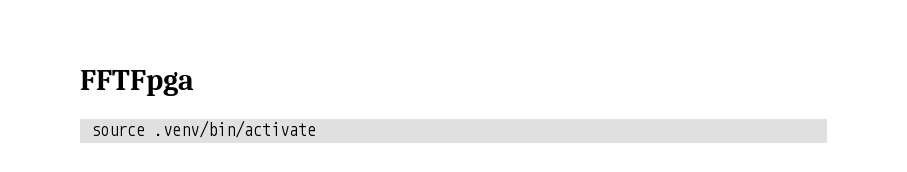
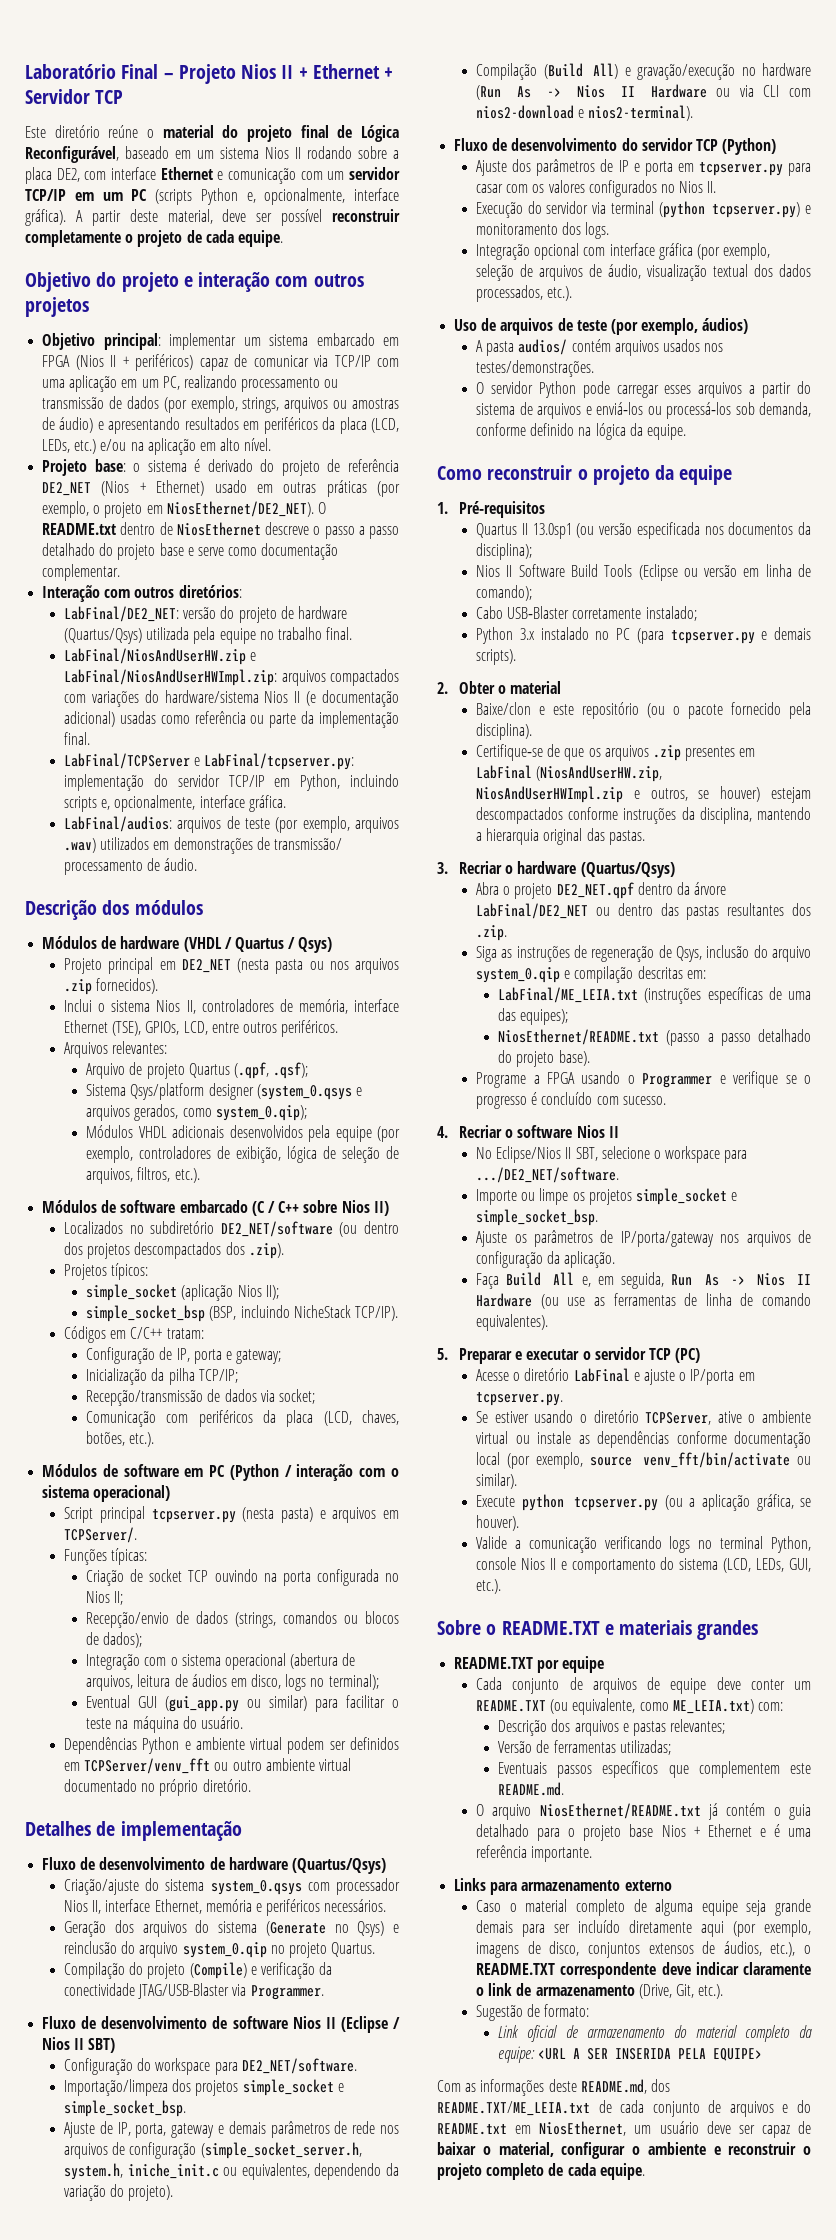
- FFTFpga
- source .venv/bin/activate
+ Laboratório Final – Projeto Nios II + Ethernet + Servidor TCP
+ Este diretório reúne o material do projeto final de Lógica Reconfigurável, baseado em um sistema Nios II rodando sobre a placa DE2, com interface Ethernet e comunicação com um servidor TCP/IP em um PC (scripts Python e, opcionalmente, interface gráfica). A partir deste material, deve ser possível reconstruir completamente o projeto de cada equipe.
+ Objetivo do projeto e interação com outros projetos
+ Objetivo principal: implementar um sistema embarcado em FPGA (Nios II + periféricos) capaz de comunicar via TCP/IP com uma aplicação em um PC, realizando processamento ou transmissão de dados (por exemplo, strings, arquivos ou amostras de áudio) e apresentando resultados em periféricos da placa (LCD, LEDs, etc.) e/ou na aplicação em alto nível.
+ Projeto base: o sistema é derivado do projeto de referência DE2_NET (Nios + Ethernet) usado em outras práticas (por exemplo, o projeto em NiosEthernet/DE2_NET). O README.txt dentro de NiosEthernet descreve o passo a passo detalhado do projeto base e serve como documentação complementar.
+ Interação com outros diretórios:
+ LabFinal/DE2_NET: versão do projeto de hardware (Quartus/Qsys) utilizada pela equipe no trabalho final.
+ LabFinal/NiosAndUserHW.zip e LabFinal/NiosAndUserHWImpl.zip: arquivos compactados com variações do hardware/sistema Nios II (e documentação adicional) usadas como referência ou parte da implementação final.
+ LabFinal/TCPServer e LabFinal/tcpserver.py: implementação do servidor TCP/IP em Python, incluindo scripts e, opcionalmente, interface gráfica.
+ LabFinal/audios: arquivos de teste (por exemplo, arquivos .wav) utilizados em demonstrações de transmissão/ processamento de áudio.
+ Descrição dos módulos
+ Módulos de hardware (VHDL / Quartus / Qsys)
+ Projeto principal em DE2_NET (nesta pasta ou nos arquivos .zip fornecidos).
+ Inclui o sistema Nios II, controladores de memória, interface Ethernet (TSE), GPIOs, LCD, entre outros periféricos.
+ Arquivos relevantes:
+ Arquivo de projeto Quartus (.qpf, .qsf);
+ Sistema Qsys/platform designer (system_0.qsys e arquivos gerados, como system_0.qip);
+ Módulos VHDL adicionais desenvolvidos pela equipe (por exemplo, controladores de exibição, lógica de seleção de arquivos, filtros, etc.).
+ Módulos de software embarcado (C / C++ sobre Nios II)
+ Localizados no subdiretório DE2_NET/software (ou dentro dos projetos descompactados dos .zip).
+ Projetos típicos:
+ simple_socket (aplicação Nios II);
+ simple_socket_bsp (BSP, incluindo NicheStack TCP/IP).
+ Códigos em C/C++ tratam:
+ Configuração de IP, porta e gateway;
+ Inicialização da pilha TCP/IP;
+ Recepção/transmissão de dados via socket;
+ Comunicação com periféricos da placa (LCD, chaves, botões, etc.).
+ Módulos de software em PC (Python / interação com o sistema operacional)
+ Script principal tcpserver.py (nesta pasta) e arquivos em TCPServer/.
+ Funções típicas:
+ Criação de socket TCP ouvindo na porta configurada no Nios II;
+ Recepção/envio de dados (strings, comandos ou blocos de dados);
+ Integração com o sistema operacional (abertura de arquivos, leitura de áudios em disco, logs no terminal);
+ Eventual GUI (gui_app.py ou similar) para facilitar o teste na máquina do usuário.
+ Dependências Python e ambiente virtual podem ser definidos em TCPServer/venv_fft ou outro ambiente virtual documentado no próprio diretório.
+ Detalhes de implementação
+ Fluxo de desenvolvimento de hardware (Quartus/Qsys)
+ Criação/ajuste do sistema system_0.qsys com processador Nios II, interface Ethernet, memória e periféricos necessários.
+ Geração dos arquivos do sistema (Generate no Qsys) e reinclusão do arquivo system_0.qip no projeto Quartus.
+ Compilação do projeto (Compile) e verificação da conectividade JTAG/USB-Blaster via Programmer.
+ Fluxo de desenvolvimento de software Nios II (Eclipse / Nios II SBT)
+ Configuração do workspace para DE2_NET/software.
+ Importação/limpeza dos projetos simple_socket e simple_socket_bsp.
+ Ajuste de IP, porta, gateway e demais parâmetros de rede nos arquivos de configuração (simple_socket_server.h, system.h, iniche_init.c ou equivalentes, dependendo da variação do projeto).
+ Compilação (Build All) e gravação/execução no hardware (Run As -> Nios II Hardware ou via CLI com nios2-download e nios2-terminal).
+ Fluxo de desenvolvimento do servidor TCP (Python)
+ Ajuste dos parâmetros de IP e porta em tcpserver.py para casar com os valores configurados no Nios II.
+ Execução do servidor via terminal (python tcpserver.py) e monitoramento dos logs.
+ Integração opcional com interface gráfica (por exemplo, seleção de arquivos de áudio, visualização textual dos dados processados, etc.).
+ Uso de arquivos de teste (por exemplo, áudios)
+ A pasta audios/ contém arquivos usados nos testes/demonstrações.
+ O servidor Python pode carregar esses arquivos a partir do sistema de arquivos e enviá‑los ou processá‑los sob demanda, conforme definido na lógica da equipe.
+ Como reconstruir o projeto da equipe
+ 1. Pré-requisitos
+ Quartus II 13.0sp1 (ou versão especificada nos documentos da disciplina);
+ Nios II Software Build Tools (Eclipse ou versão em linha de comando);
+ Cabo USB‑Blaster corretamente instalado;
+ Python 3.x instalado no PC (para tcpserver.py e demais scripts).
+ 2. Obter o material
+ Baixe/clon e este repositório (ou o pacote fornecido pela disciplina).
+ Certifique‑se de que os arquivos .zip presentes em LabFinal (NiosAndUserHW.zip, NiosAndUserHWImpl.zip e outros, se houver) estejam descompactados conforme instruções da disciplina, mantendo a hierarquia original das pastas.
+ 3. Recriar o hardware (Quartus/Qsys)
+ Abra o projeto DE2_NET.qpf dentro da árvore LabFinal/DE2_NET ou dentro das pastas resultantes dos .zip.
+ Siga as instruções de regeneração de Qsys, inclusão do arquivo system_0.qip e compilação descritas em:
+ LabFinal/ME_LEIA.txt (instruções específicas de uma das equipes);
+ NiosEthernet/README.txt (passo a passo detalhado do projeto base).
+ Programe a FPGA usando o Programmer e verifique se o progresso é concluído com sucesso.
+ 4. Recriar o software Nios II
+ No Eclipse/Nios II SBT, selecione o workspace para .../DE2_NET/software.
+ Importe ou limpe os projetos simple_socket e simple_socket_bsp.
+ Ajuste os parâmetros de IP/porta/gateway nos arquivos de configuração da aplicação.
+ Faça Build All e, em seguida, Run As -> Nios II Hardware (ou use as ferramentas de linha de comando equivalentes).
+ 5. Preparar e executar o servidor TCP (PC)
+ Acesse o diretório LabFinal e ajuste o IP/porta em tcpserver.py.
+ Se estiver usando o diretório TCPServer, ative o ambiente virtual ou instale as dependências conforme documentação local (por exemplo, source venv_fft/bin/activate ou similar).
+ Execute python tcpserver.py (ou a aplicação gráfica, se houver).
+ Valide a comunicação verificando logs no terminal Python, console Nios II e comportamento do sistema (LCD, LEDs, GUI, etc.).
+ Sobre o README.TXT e materiais grandes
+ README.TXT por equipe
+ Cada conjunto de arquivos de equipe deve conter um README.TXT (ou equivalente, como ME_LEIA.txt) com:
+ Descrição dos arquivos e pastas relevantes;
+ Versão de ferramentas utilizadas;
+ Eventuais passos específicos que complementem este README.md.
+ O arquivo NiosEthernet/README.txt já contém o guia detalhado para o projeto base Nios + Ethernet e é uma referência importante.
+ Links para armazenamento externo
+ Caso o material completo de alguma equipe seja grande demais para ser incluído diretamente aqui (por exemplo, imagens de disco, conjuntos extensos de áudios, etc.), o README.TXT correspondente deve indicar claramente o link de armazenamento (Drive, Git, etc.).
+ Sugestão de formato:
+ Link oficial de armazenamento do material completo da equipe: <URL A SER INSERIDA PELA EQUIPE>
+ Com as informações deste README.md, dos README.TXT/ME_LEIA.txt de cada conjunto de arquivos e do README.txt em NiosEthernet, um usuário deve ser capaz de baixar o material, configurar o ambiente e reconstruir o projeto completo de cada equipe.

